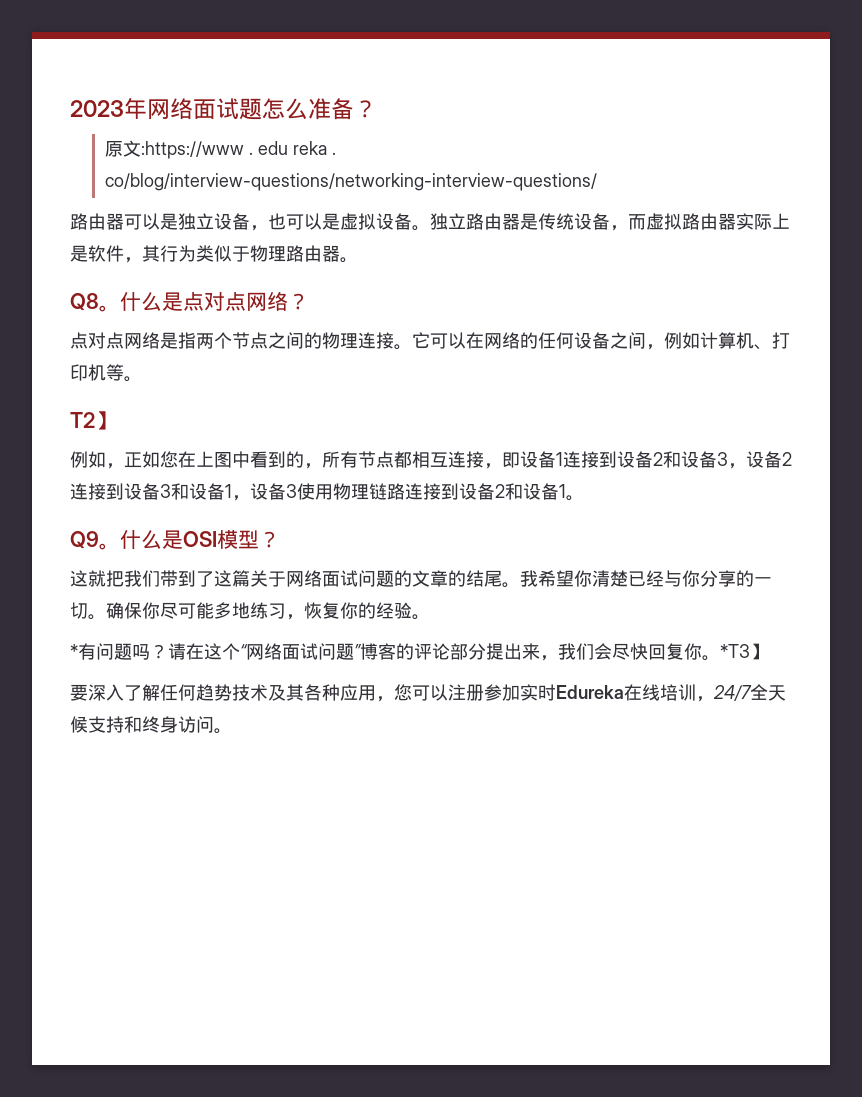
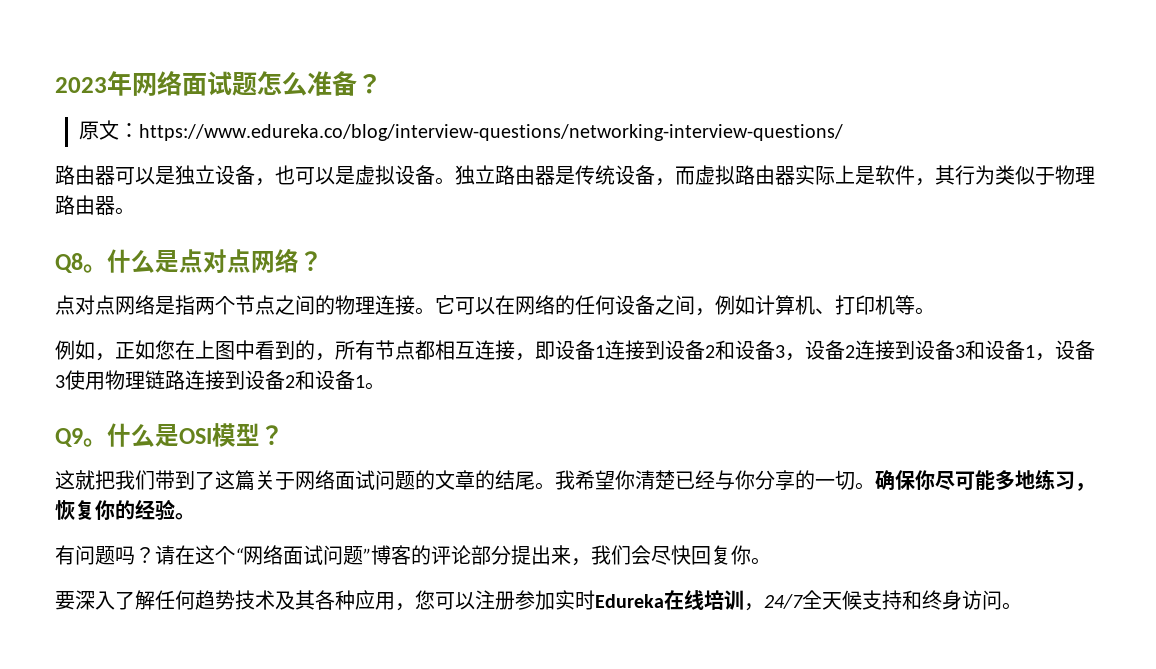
- 原文:https://www . edu reka . co/blog/interview-questions/networking-interview-questions/
+ 原文：https://www.edureka.co/blog/interview-questions/networking-interview-questions/
- T2】
- *有问题吗？
+ 有问题吗？
- *T3】

